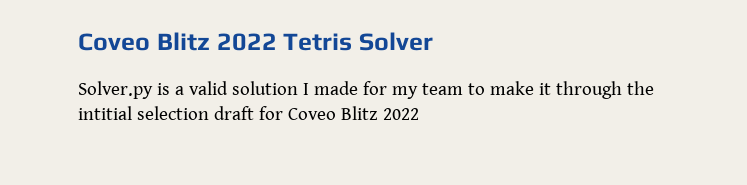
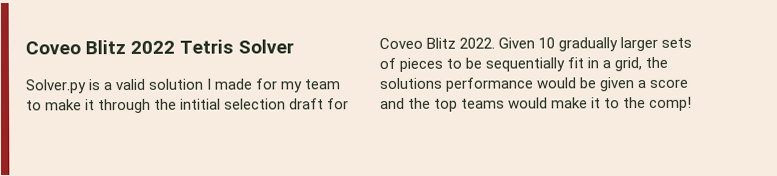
- Solver.py is a valid solution I made for my team to make it through the intitial selection draft for Coveo Blitz 2022
+ Solver.py is a valid solution I made for my team to make it through the intitial selection draft for Coveo Blitz 2022. Given 10 gradually larger sets of pieces to be sequentially fit in a grid, the solutions performance would be given a score and the top teams would make it to the comp!

